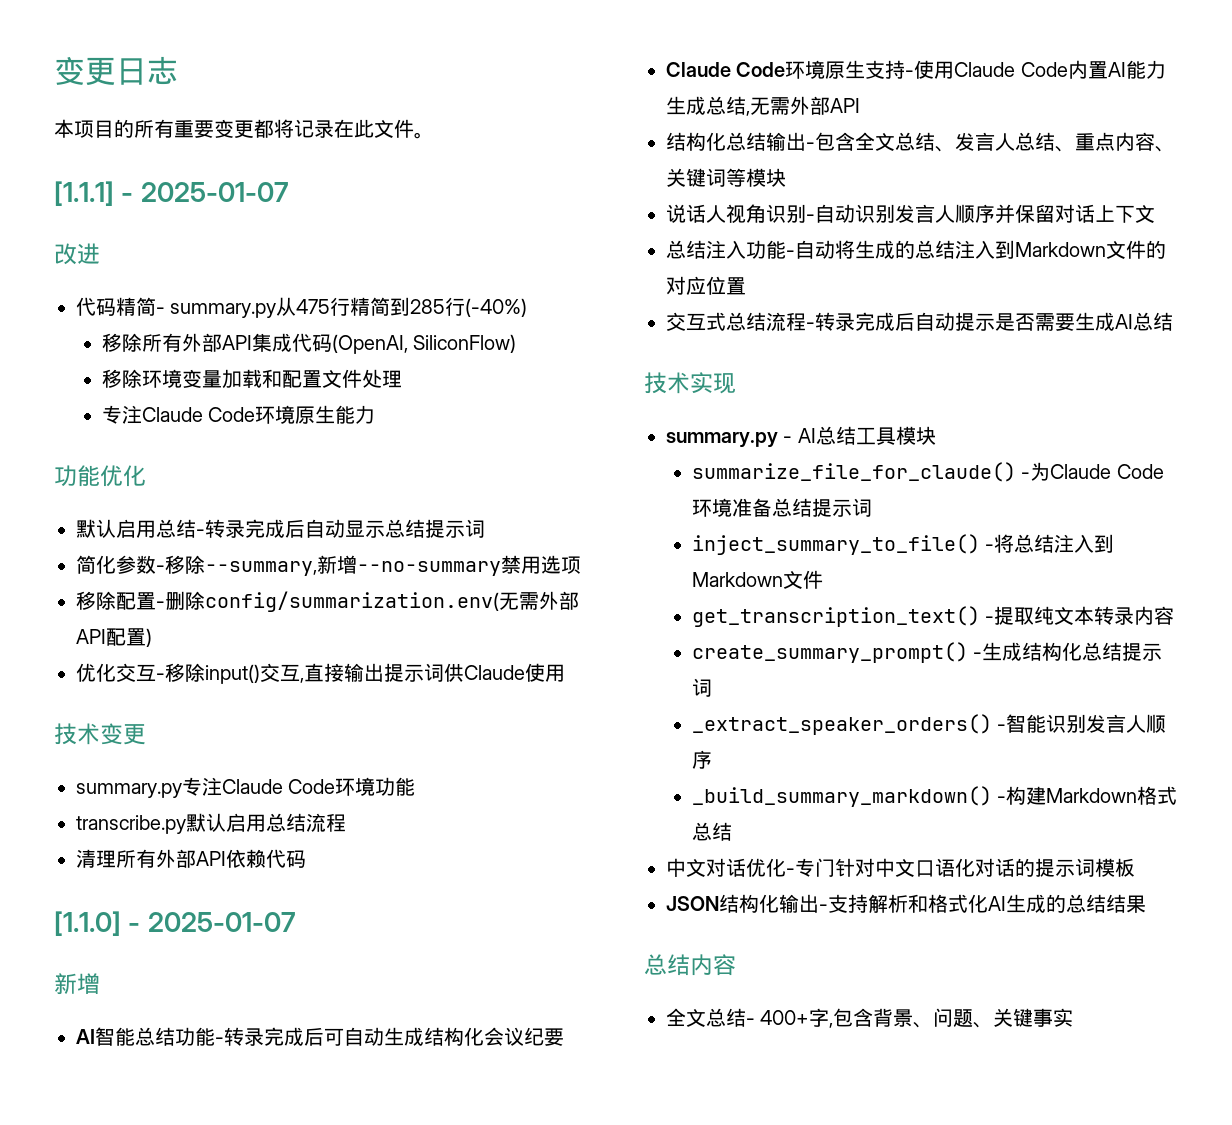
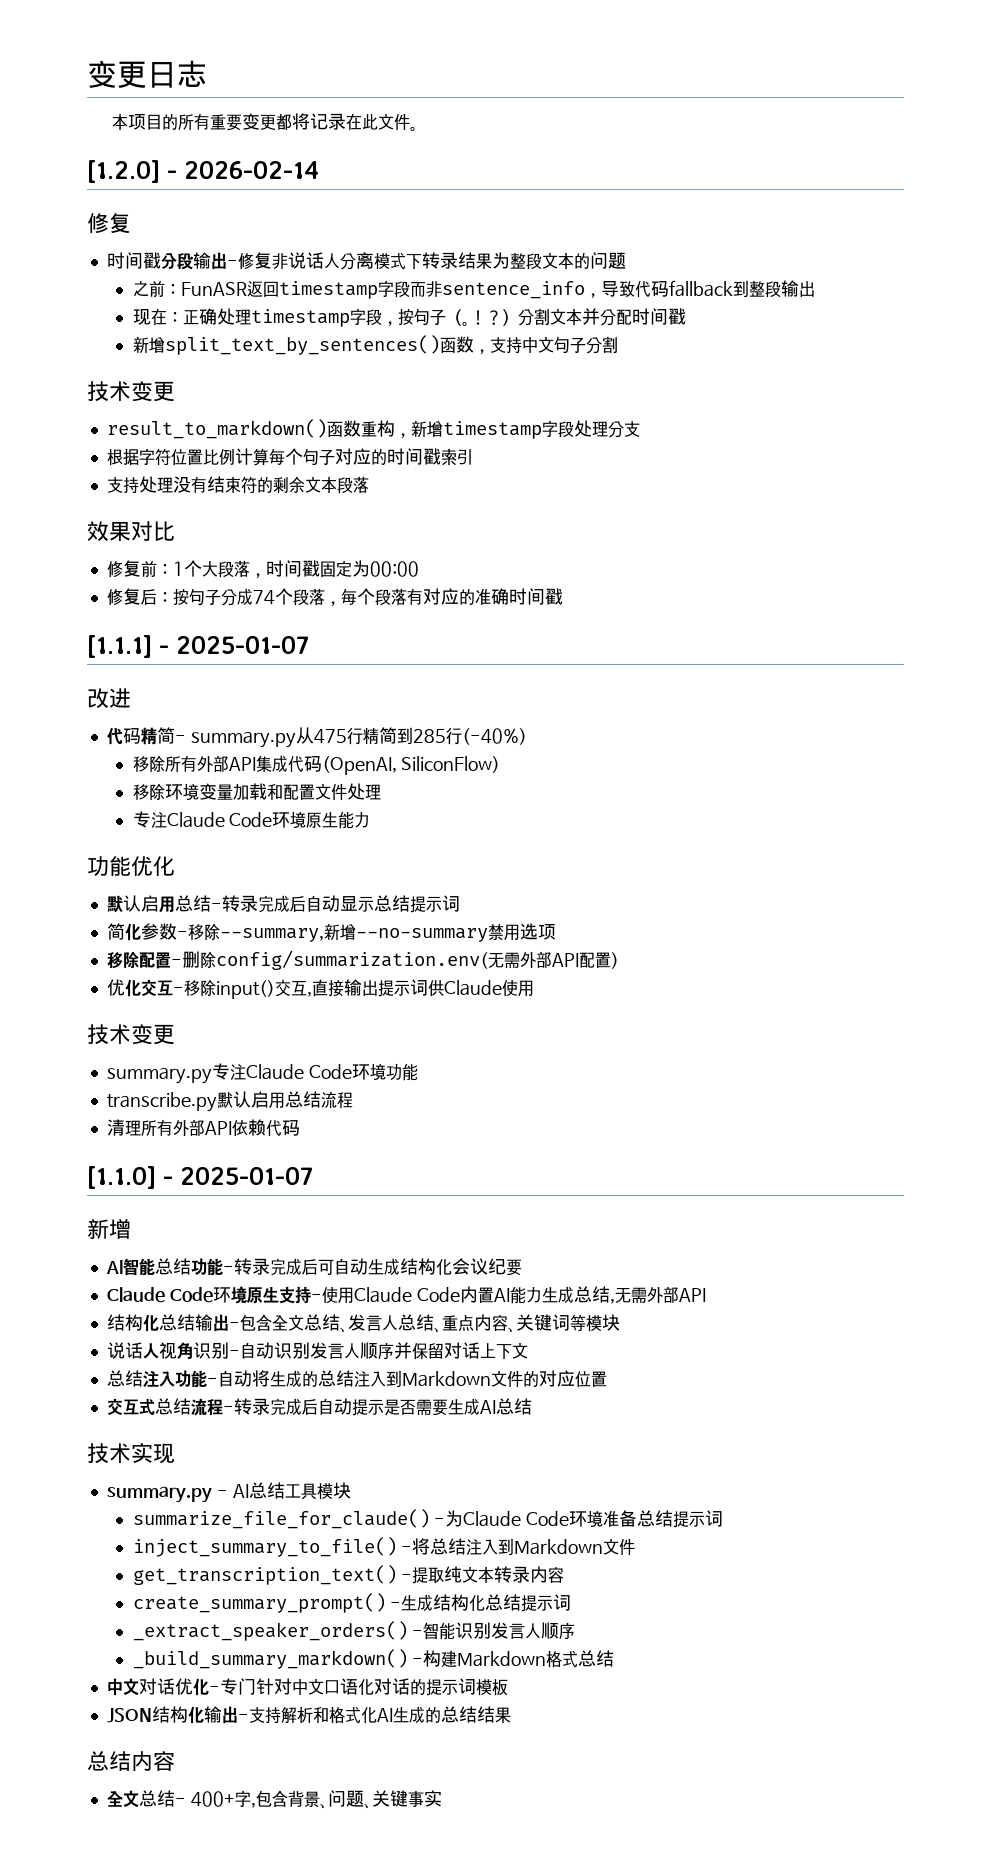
+ [1.2.0] - 2026-02-14
+ 修复
+ 时间戳分段输出-修复非说话人分离模式下转录结果为整段文本的问题
+ 之前：FunASR返回timestamp字段而非sentence_info，导致代码fallback到整段输出
+ 现在：正确处理timestamp字段，按句子（。！？）分割文本并分配时间戳
+ 新增split_text_by_sentences()函数，支持中文句子分割
+ 技术变更
+ result_to_markdown()函数重构，新增timestamp字段处理分支
+ 根据字符位置比例计算每个句子对应的时间戳索引
+ 支持处理没有结束符的剩余文本段落
+ 效果对比
+ 修复前：1个大段落，时间戳固定为00:00
+ 修复后：按句子分成74个段落，每个段落有对应的准确时间戳

